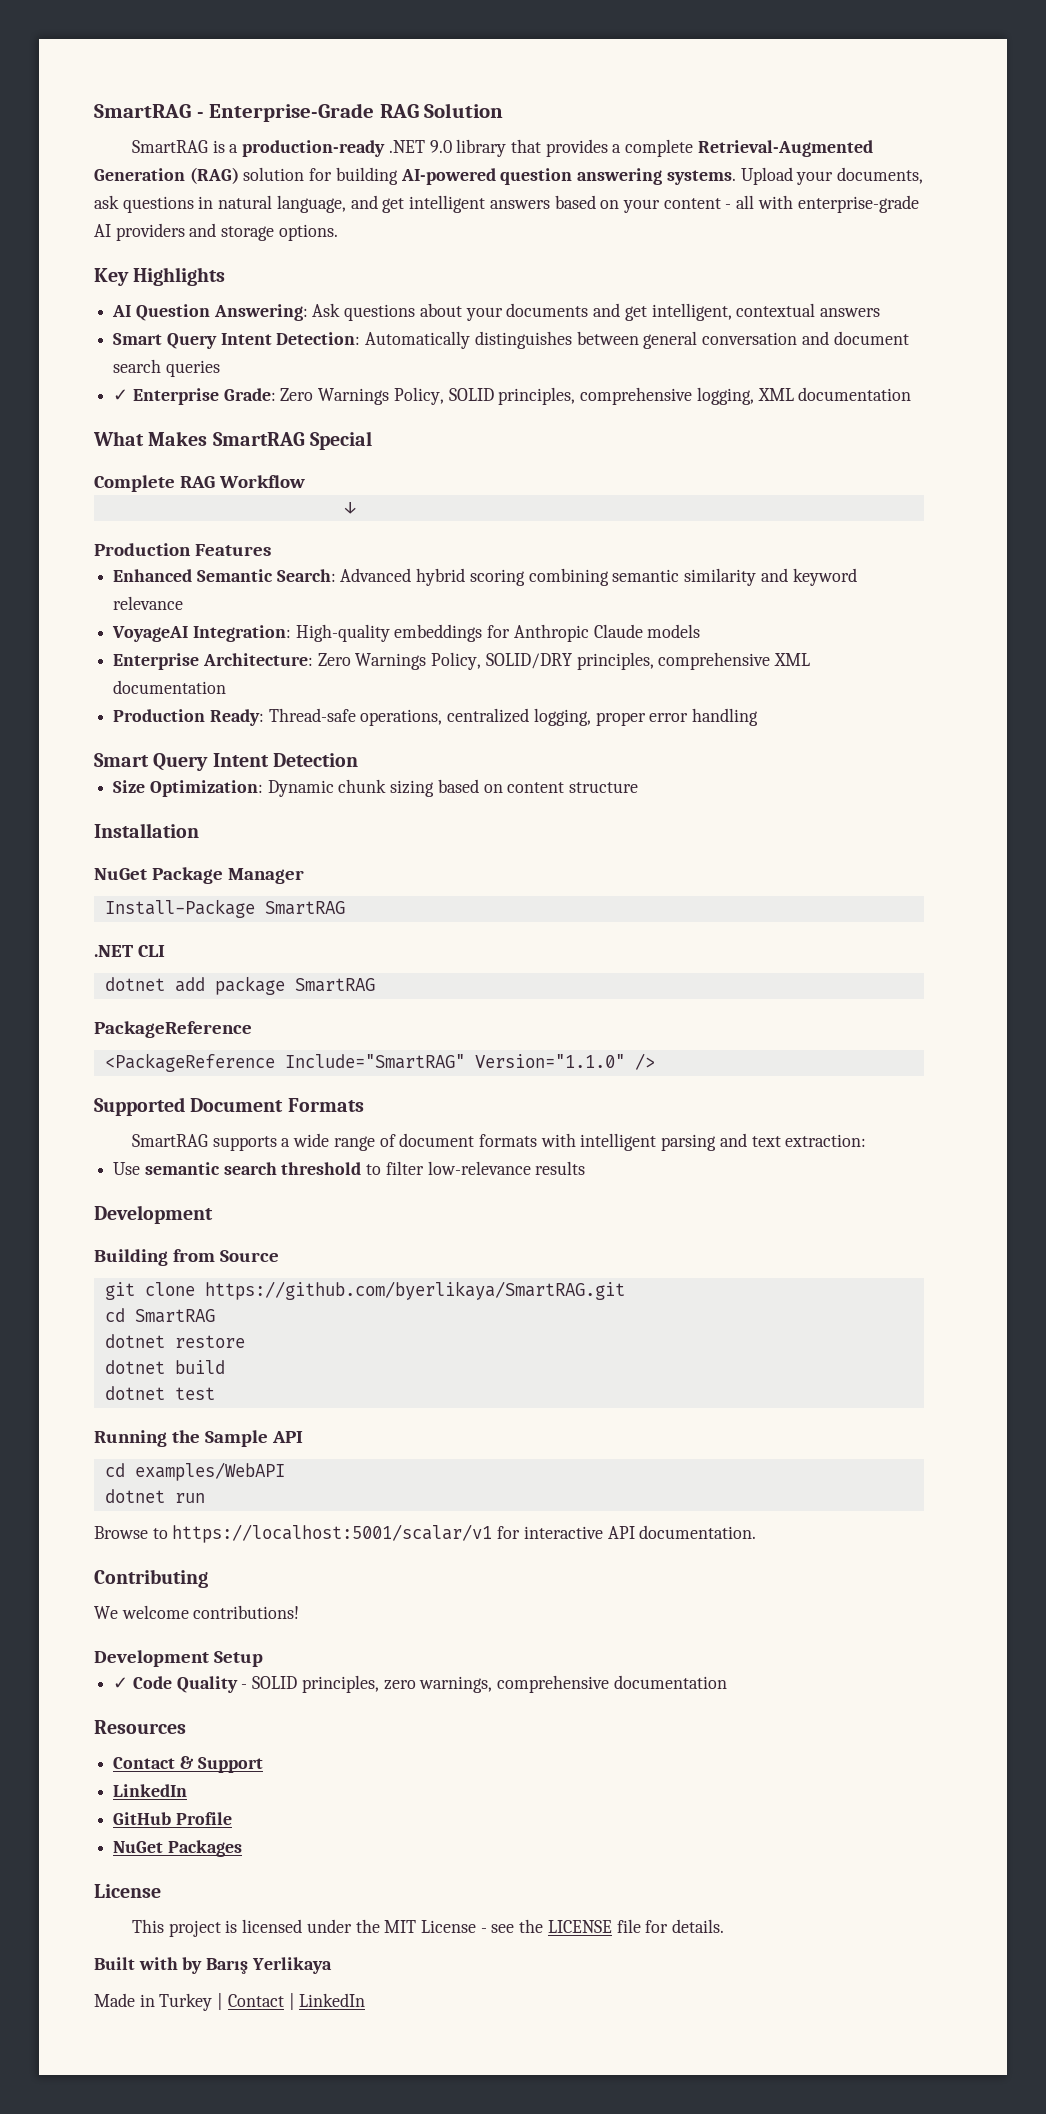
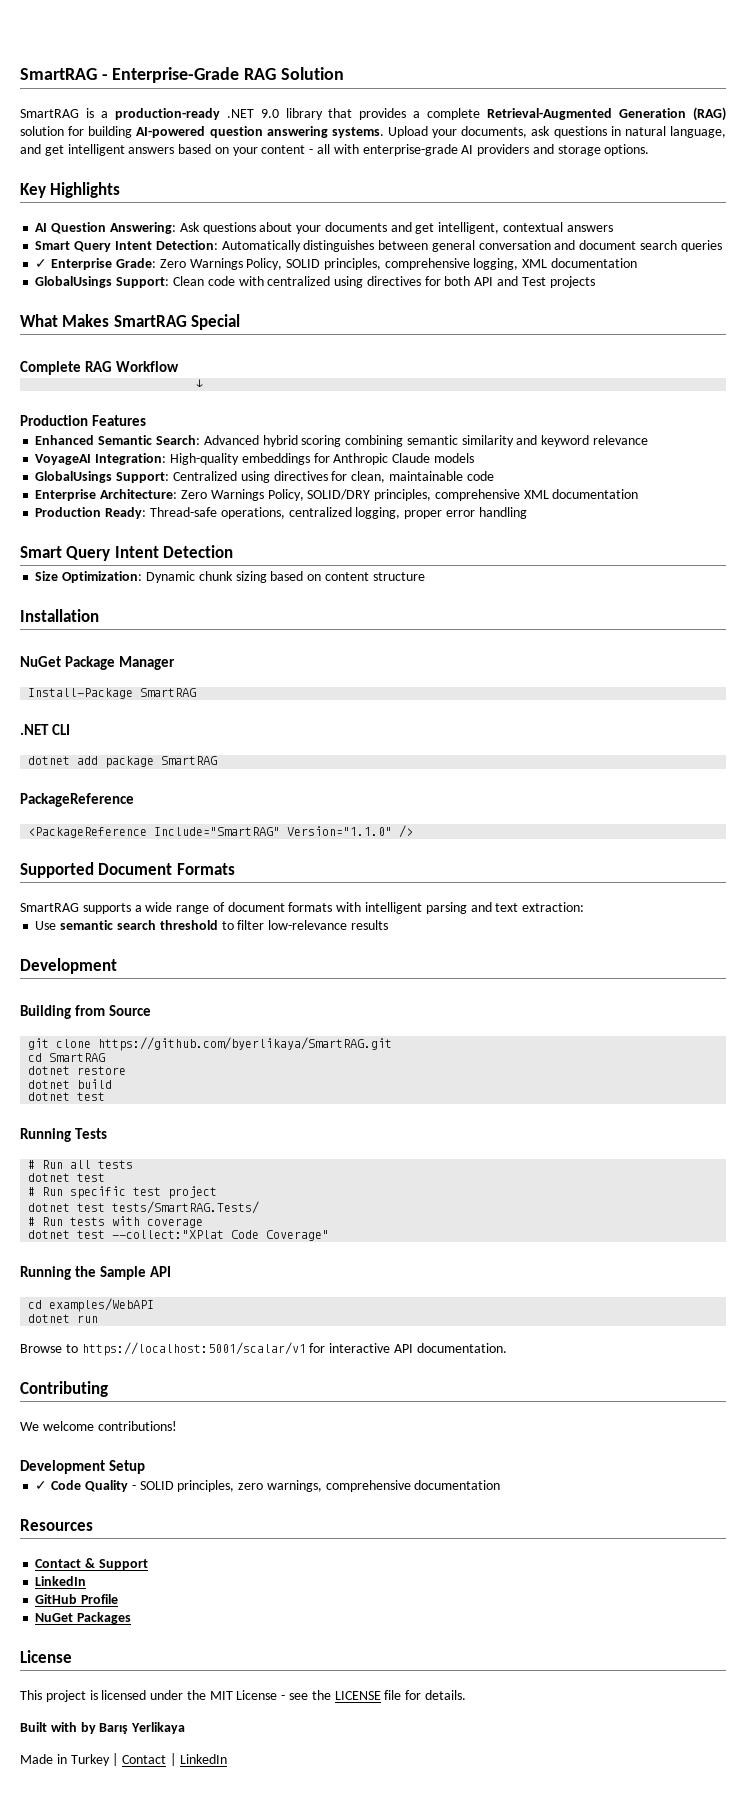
+ GlobalUsings Support: Clean code with centralized using directives for both API and Test projects
+ GlobalUsings Support: Centralized using directives for clean, maintainable code
+ Running Tests
+ # Run all tests
+ dotnet test
+ # Run specific test project
+ dotnet test tests/SmartRAG.Tests/
+ # Run tests with coverage
+ dotnet test --collect:"XPlat Code Coverage"

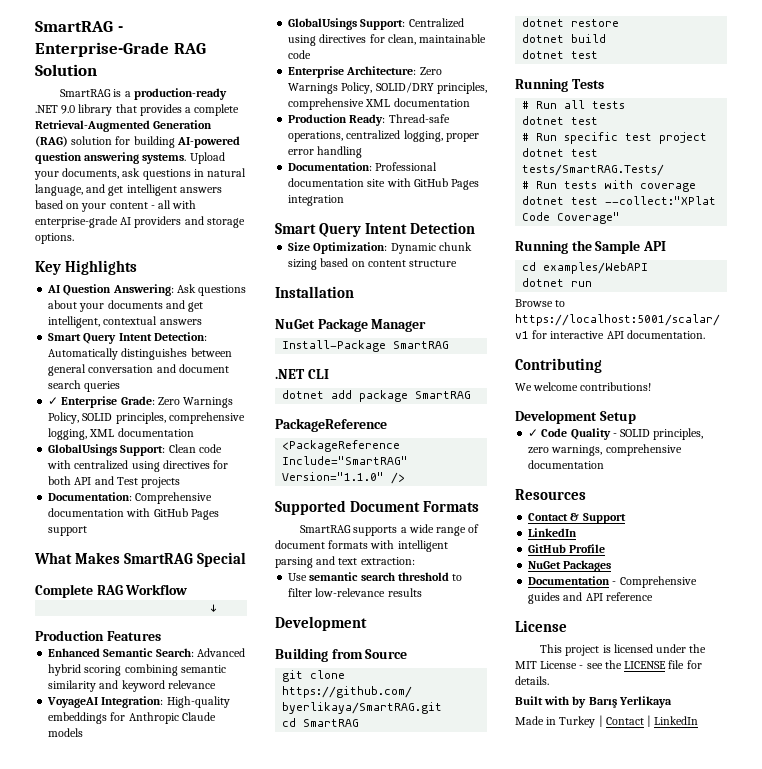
+ Documentation: Comprehensive documentation with GitHub Pages support
+ Documentation: Professional documentation site with GitHub Pages integration
+ Documentation - Comprehensive guides and API reference

